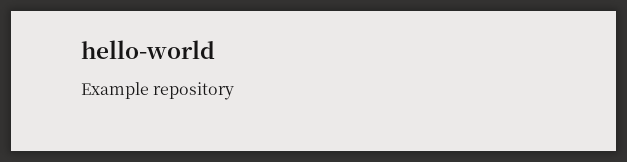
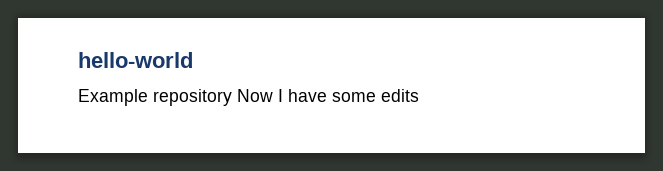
- Example repository
+ Example repository Now I have some edits

